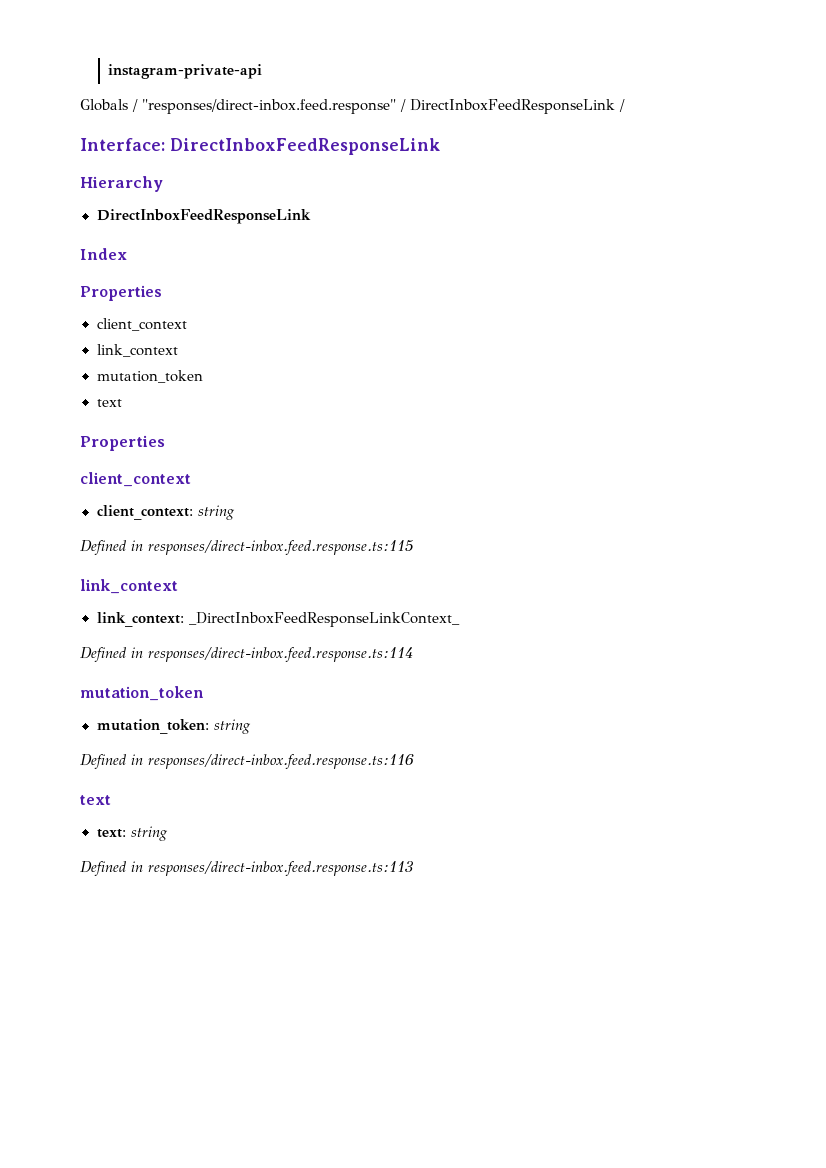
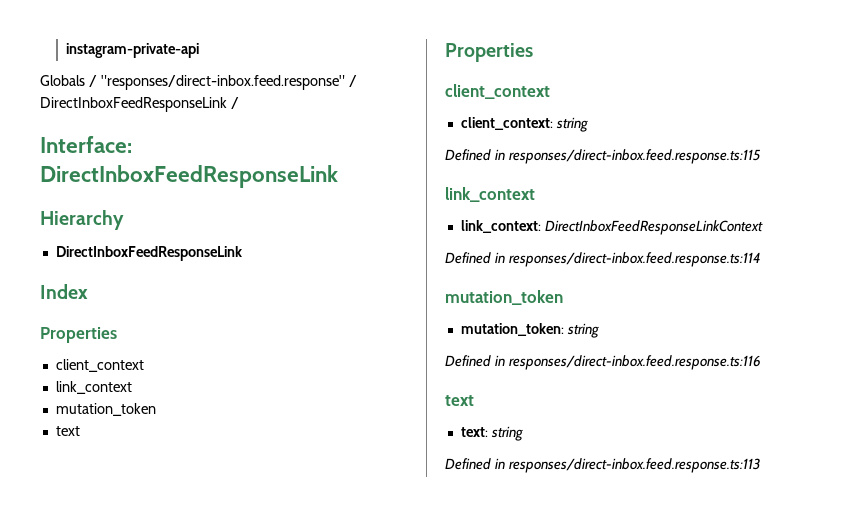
- link_context: _DirectInboxFeedResponseLinkContext_
+ link_context: DirectInboxFeedResponseLinkContext

